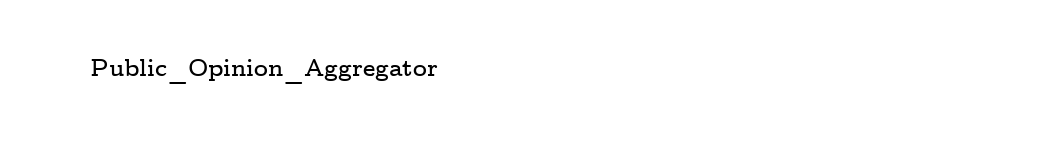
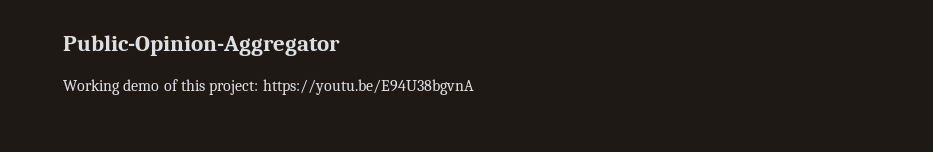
- Public_Opinion_Aggregator
+ Public-Opinion-Aggregator
+ Working demo of this project: https://youtu.be/E94U38bgvnA

